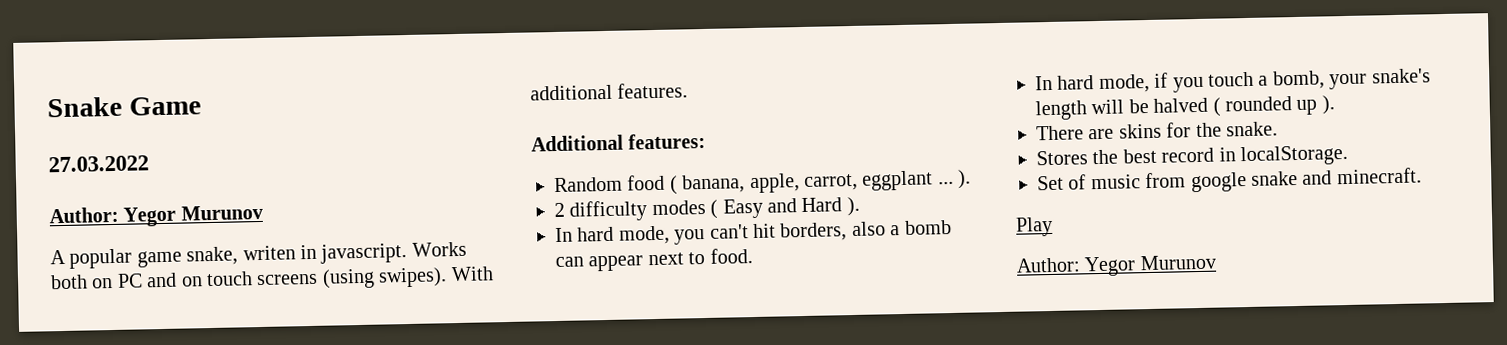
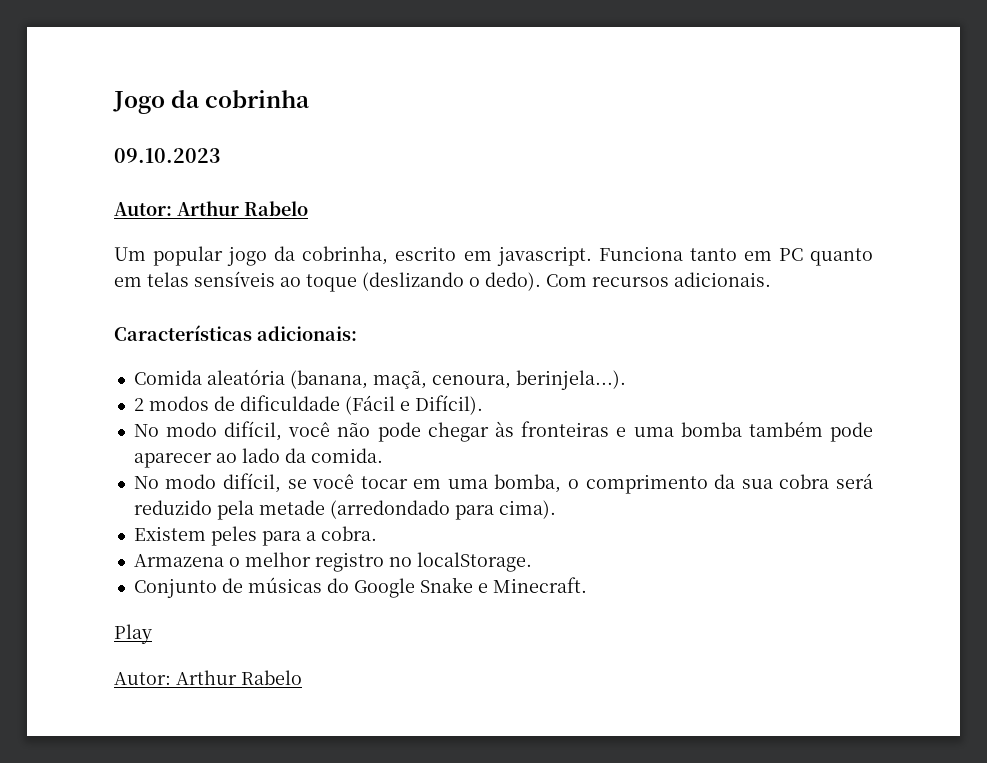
- Snake Game
- 27.03.2022
- Author: Yegor Murunov
- A popular game snake, writen in javascript. Works both on PC and on touch screens (using swipes). With additional features.
- Additional features:
- Random food ( banana, apple, carrot, eggplant ... ).
- 2 difficulty modes ( Easy and Hard ).
- In hard mode, you can't hit borders, also a bomb can appear next to food.
- In hard mode, if you touch a bomb, your snake's length will be halved ( rounded up ).
- There are skins for the snake.
- Stores the best record in localStorage.
- Set of music from google snake and minecraft.
+ Jogo da cobrinha
+ 09.10.2023
+ Autor: Arthur Rabelo
+ Um popular jogo da cobrinha, escrito em javascript. Funciona tanto em PC quanto em telas sensíveis ao toque (deslizando o dedo). Com recursos adicionais.
+ Características adicionais:
+ Comida aleatória (banana, maçã, cenoura, berinjela...).
+ 2 modos de dificuldade (Fácil e Difícil).
+ No modo difícil, você não pode chegar às fronteiras e uma bomba também pode aparecer ao lado da comida.
+ No modo difícil, se você tocar em uma bomba, o comprimento da sua cobra será reduzido pela metade (arredondado para cima).
+ Existem peles para a cobra.
+ Armazena o melhor registro no localStorage.
+ Conjunto de músicas do Google Snake e Minecraft.
  Play
- Author: Yegor Murunov
+ Autor: Arthur Rabelo

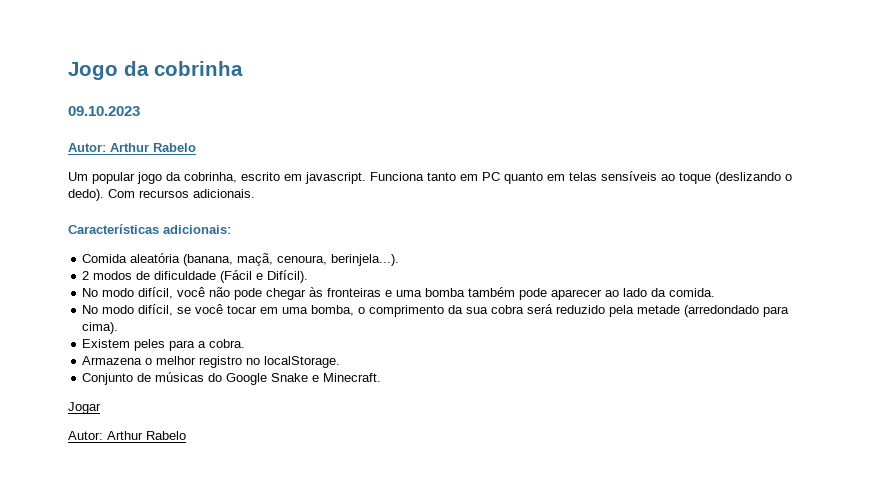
- Play
+ Jogar

